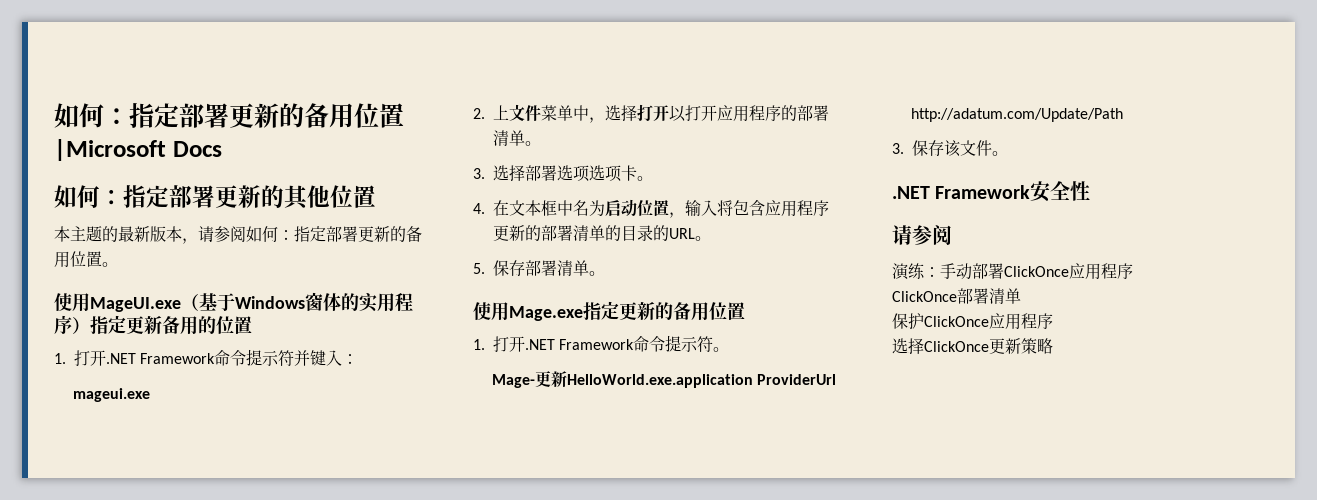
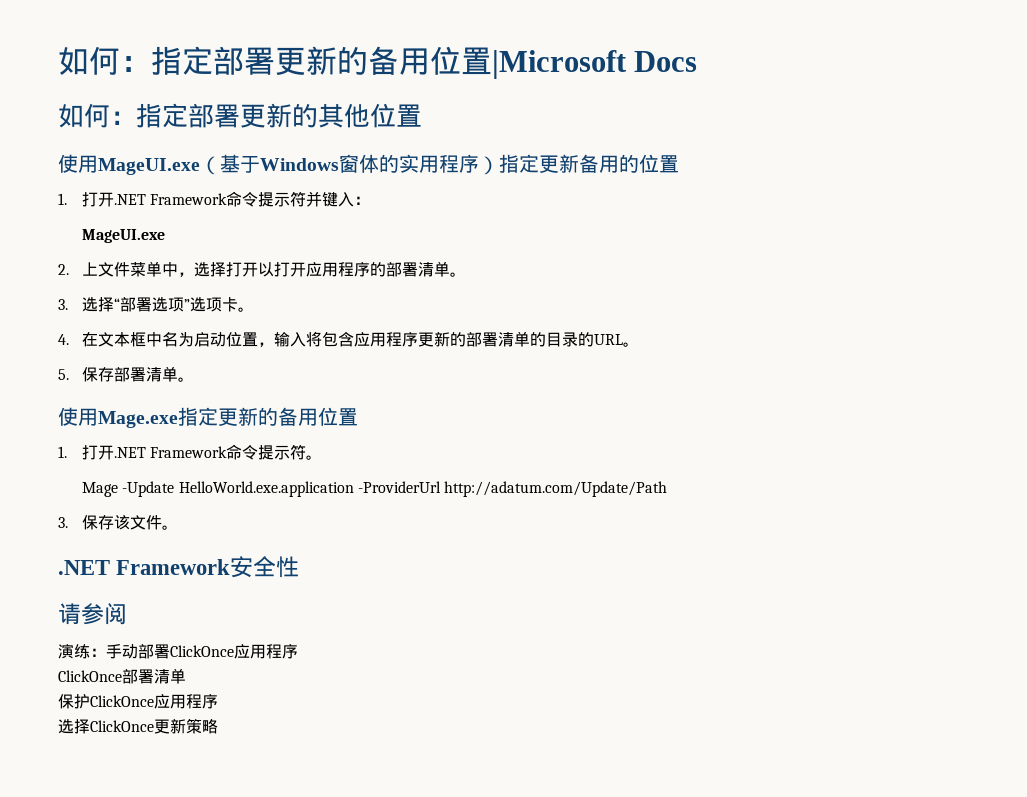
- 本主题的最新版本，请参阅如何：指定部署更新的备用位置。
  1.打开.NET Framework命令提示符并键入：
- mageui.exe
+ MageUI.exe
- 3.选择部署选项选项卡。
+ 3.选择“部署选项”选项卡。
- Mage-更新HelloWorld.exe.application ProviderUrl http://adatum.com/Update/Path
+ Mage -Update HelloWorld.exe.application -ProviderUrl http://adatum.com/Update/Path

